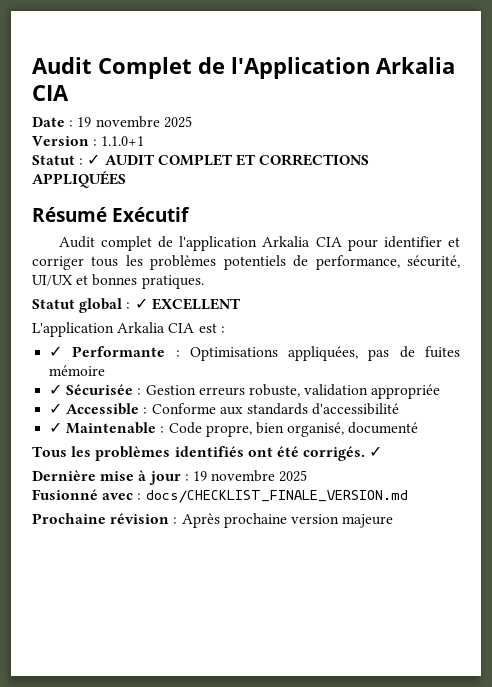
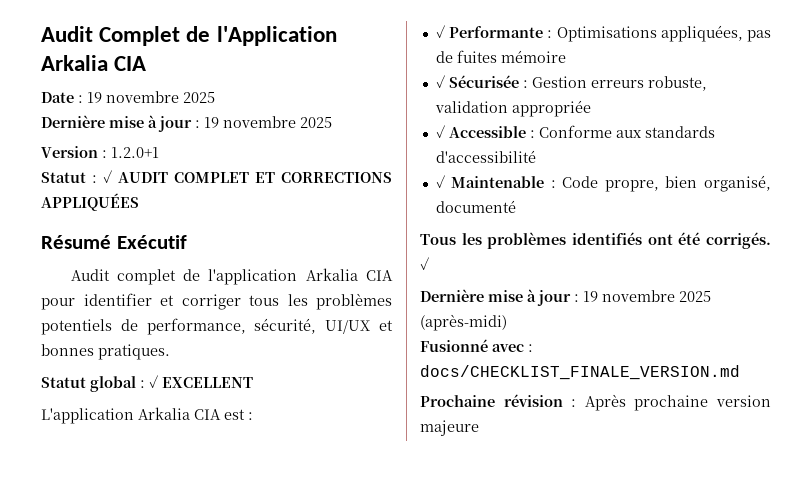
  Date : 19 novembre 2025
+ Dernière mise à jour : 19 novembre 2025
- Version : 1.1.0+1
+ Version : 1.2.0+1
- Dernière mise à jour : 19 novembre 2025
+ Dernière mise à jour : 19 novembre 2025 (après-midi)

